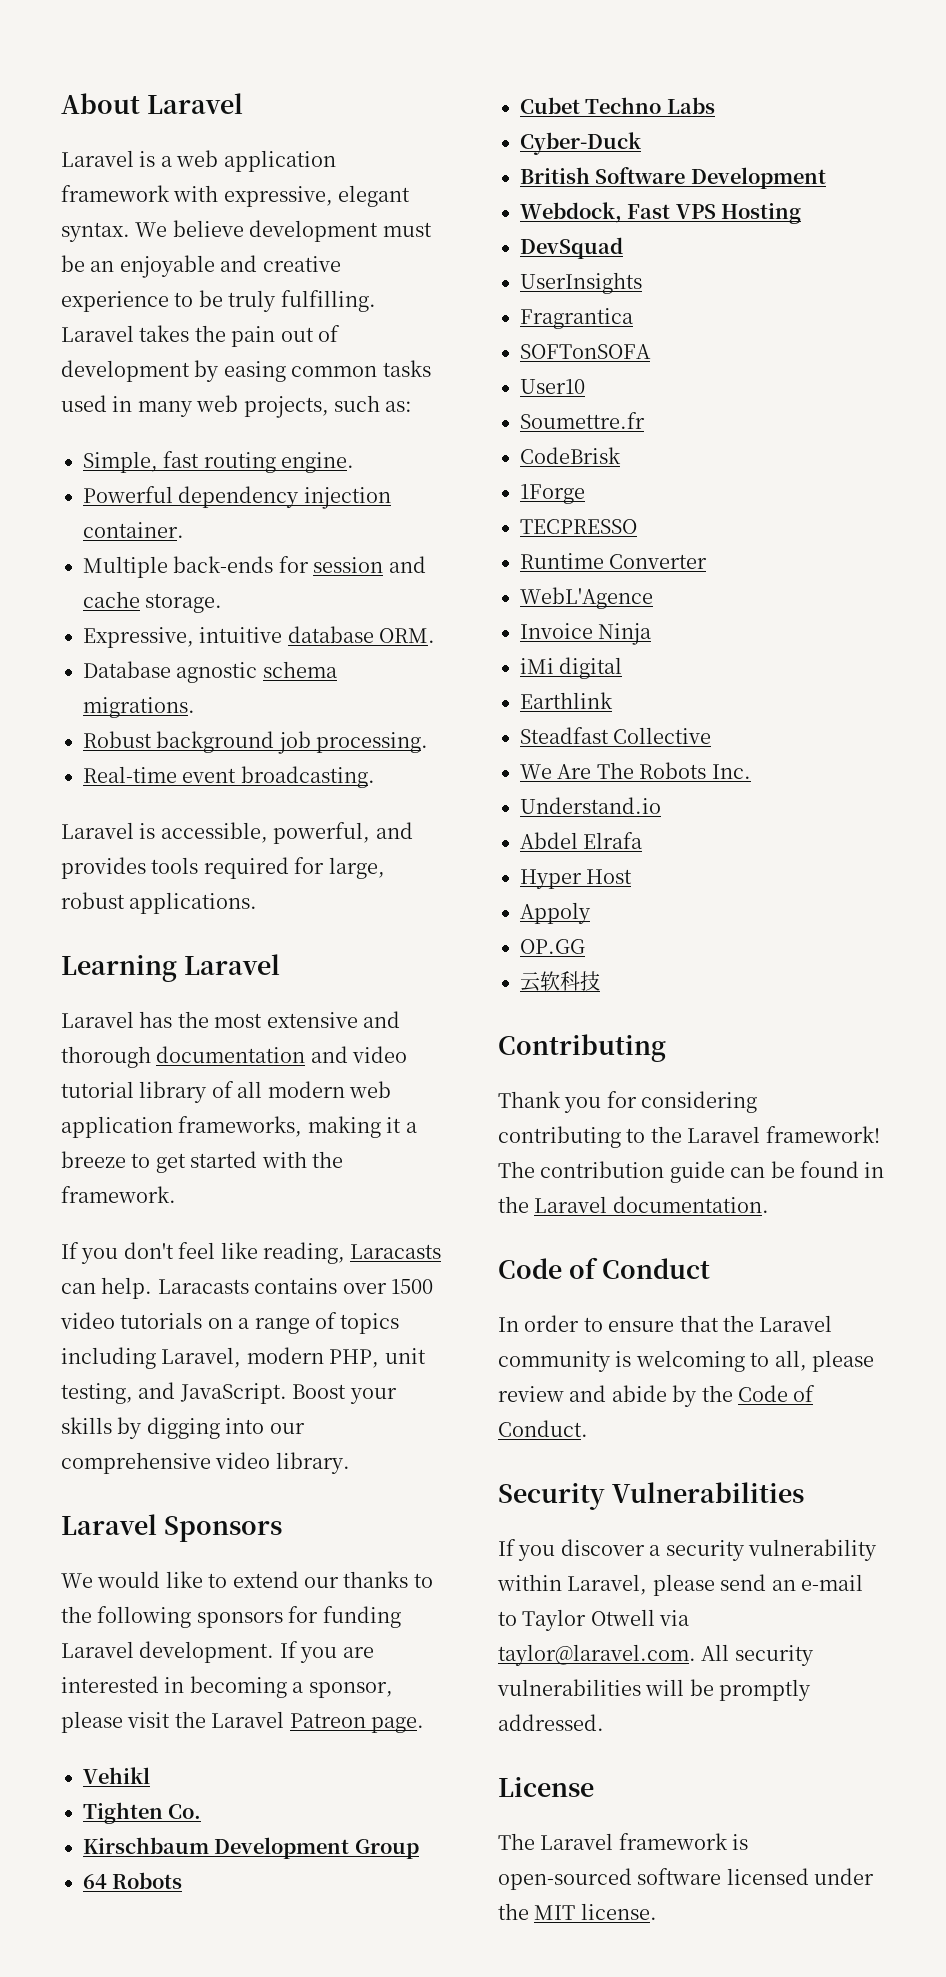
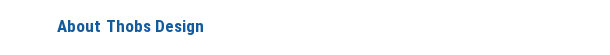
- About Laravel
- Laravel is a web application framework with expressive, elegant syntax. We believe development must be an enjoyable and creative experience to be truly fulfilling. Laravel takes the pain out of development by easing common tasks used in many web projects, such as:
- Simple, fast routing engine.
- Powerful dependency injection container.
- Multiple back-ends for session and cache storage.
- Expressive, intuitive database ORM.
- Database agnostic schema migrations.
- Robust background job processing.
- Real-time event broadcasting.
- Laravel is accessible, powerful, and provides tools required for large, robust applications.
- Learning Laravel
- Laravel has the most extensive and thorough documentation and video tutorial library of all modern web application frameworks, making it a breeze to get started with the framework.
- If you don't feel like reading, Laracasts can help. Laracasts contains over 1500 video tutorials on a range of topics including Laravel, modern PHP, unit testing, and JavaScript. Boost your skills by digging into our comprehensive video library.
- Laravel Sponsors
- We would like to extend our thanks to the following sponsors for funding Laravel development. If you are interested in becoming a sponsor, please visit the Laravel Patreon page.
- Vehikl
- Tighten Co.
- Kirschbaum Development Group
- 64 Robots
- Cubet Techno Labs
- Cyber-Duck
- British Software Development
- Webdock, Fast VPS Hosting
- DevSquad
- UserInsights
- Fragrantica
- SOFTonSOFA
- User10
- Soumettre.fr
- CodeBrisk
- 1Forge
- TECPRESSO
- Runtime Converter
- WebL'Agence
- Invoice Ninja
- iMi digital
- Earthlink
- Steadfast Collective
- We Are The Robots Inc.
- Understand.io
- Abdel Elrafa
- Hyper Host
- Appoly
- OP.GG
- 云软科技
- Contributing
- Thank you for considering contributing to the Laravel framework! The contribution guide can be found in the Laravel documentation.
- Code of Conduct
- In order to ensure that the Laravel community is welcoming to all, please review and abide by the Code of Conduct.
- Security Vulnerabilities
- If you discover a security vulnerability within Laravel, please send an e-mail to Taylor Otwell via taylor@laravel.com. All security vulnerabilities will be promptly addressed.
- License
- The Laravel framework is open-sourced software licensed under the MIT license.
+ About Thobs Design

